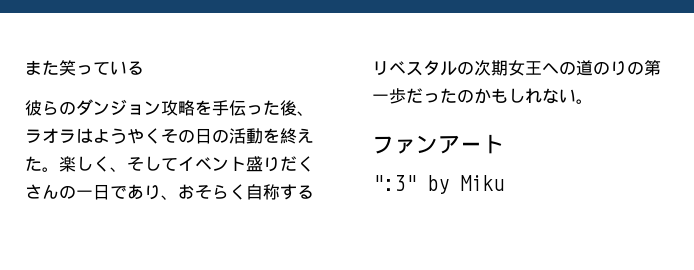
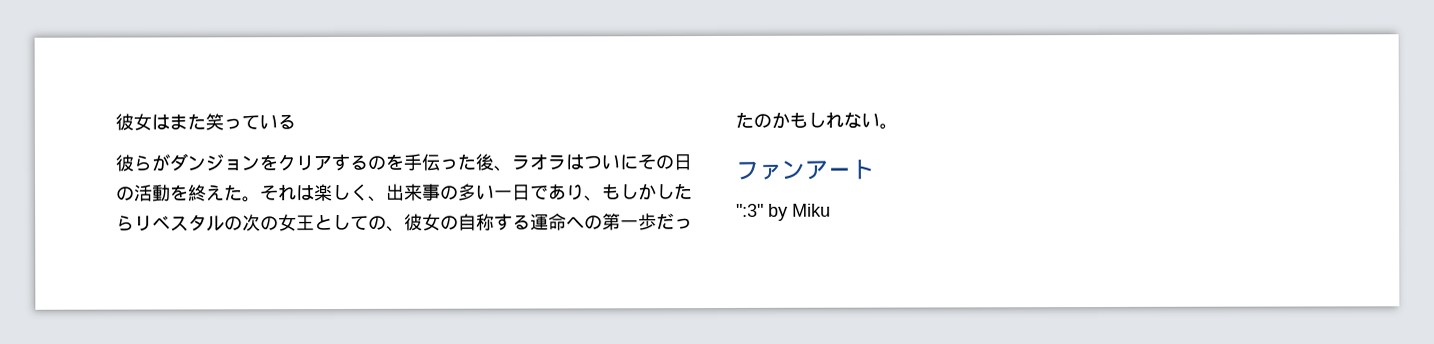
- また笑っている
+ 彼女はまた笑っている
- 彼らのダンジョン攻略を手伝った後、ラオラはようやくその日の活動を終えた。
+ 彼らがダンジョンをクリアするのを手伝った後、ラオラはついにその日の活動を終えた。
- 楽しく、そしてイベント盛りだくさんの一日であり、おそらく自称するリベスタルの次期女王への道のりの第一歩だったのかもしれない。
+ それは楽しく、出来事の多い一日であり、もしかしたらリベスタルの次の女王としての、彼女の自称する運命への第一歩だったのかもしれない。

